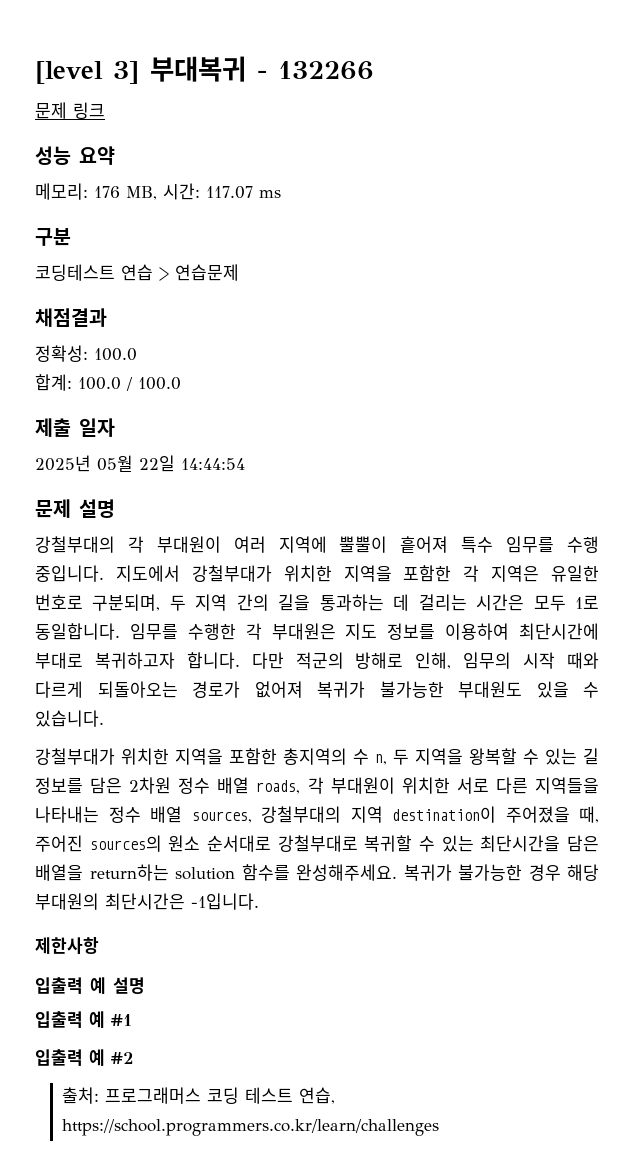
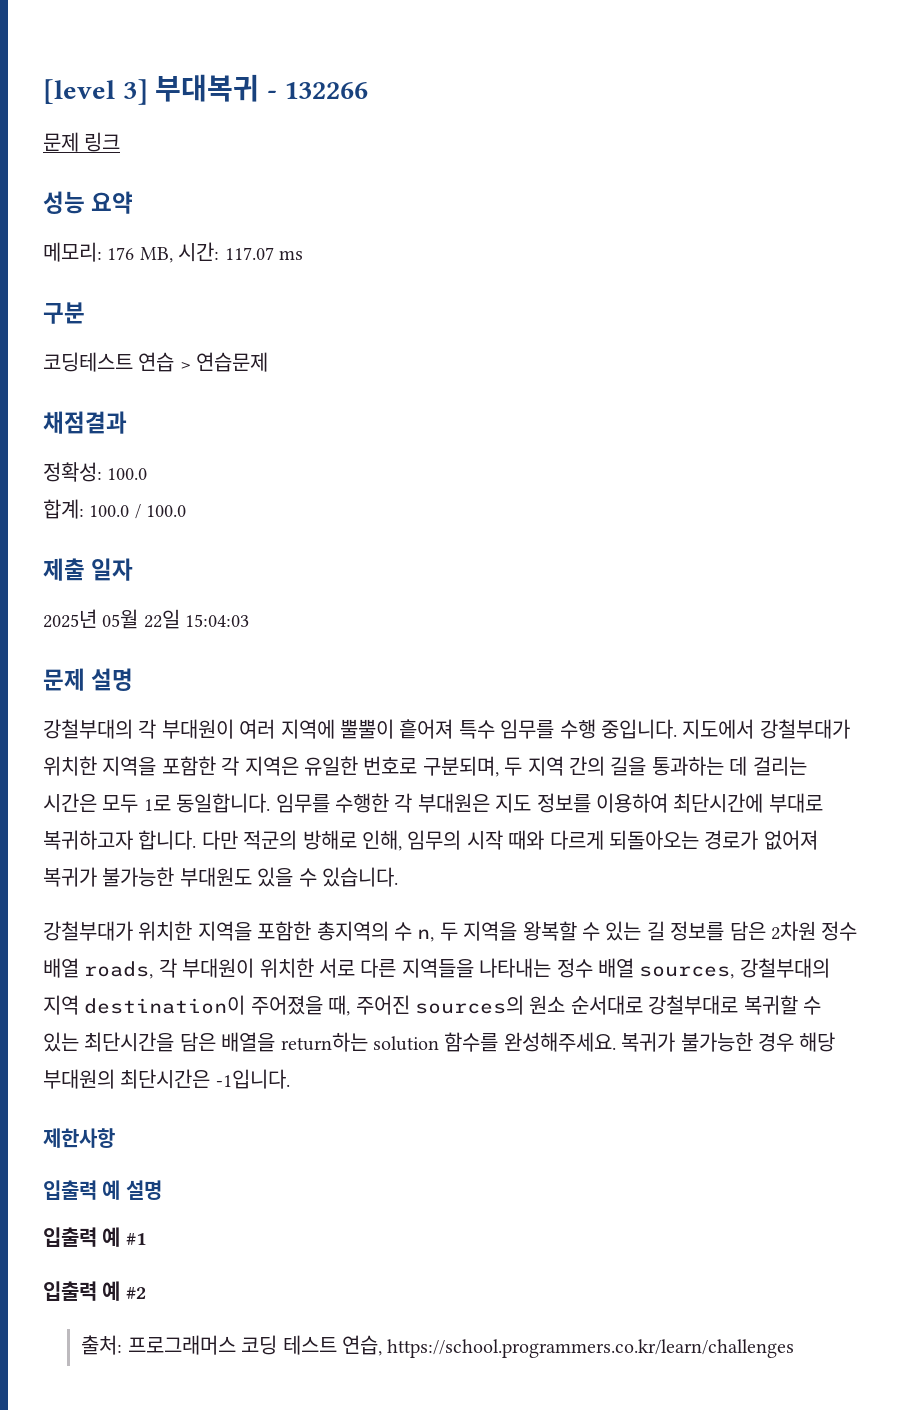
- 2025년 05월 22일 14:44:54
+ 2025년 05월 22일 15:04:03

